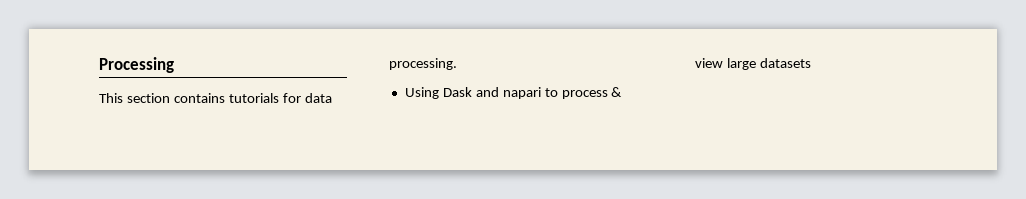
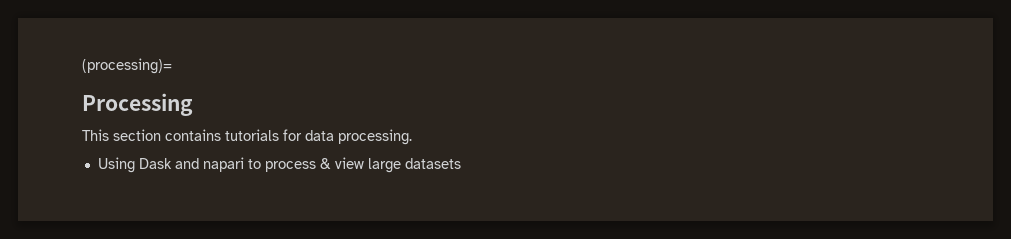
+ (processing)=

